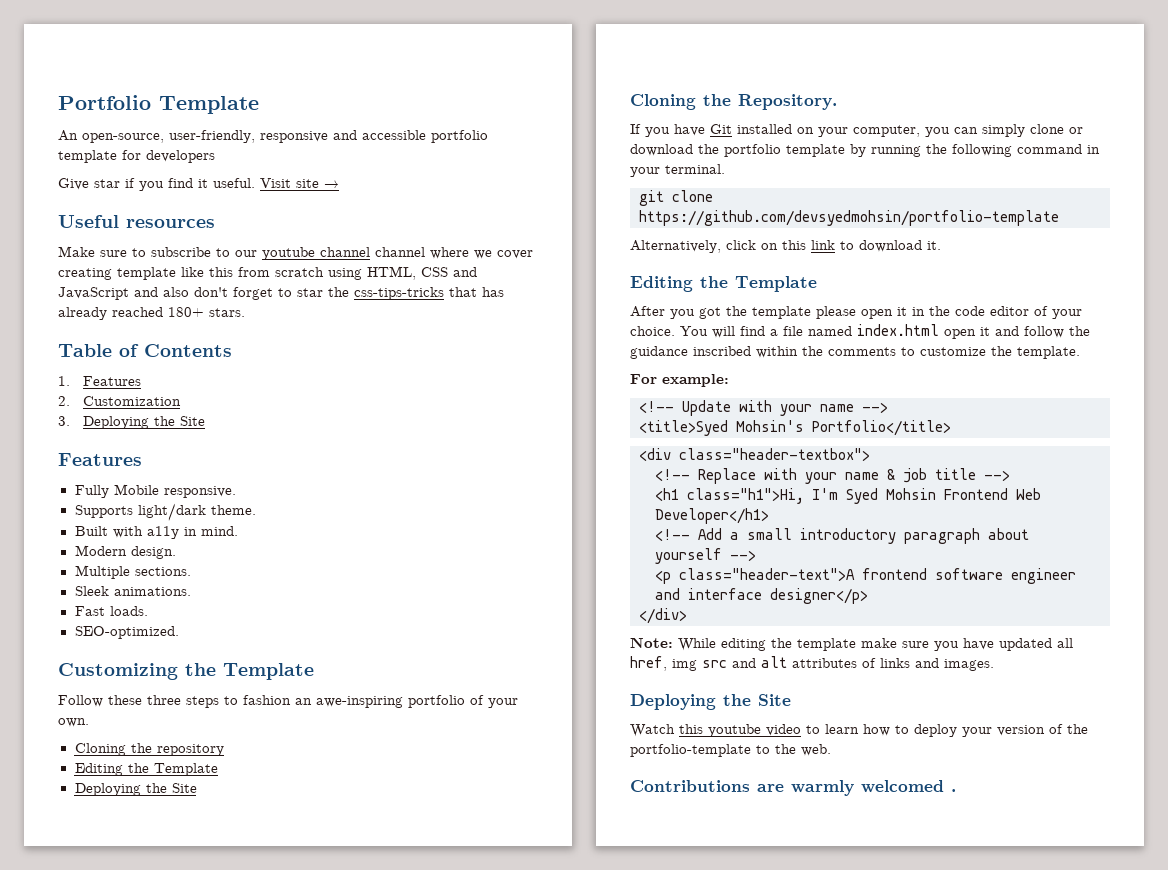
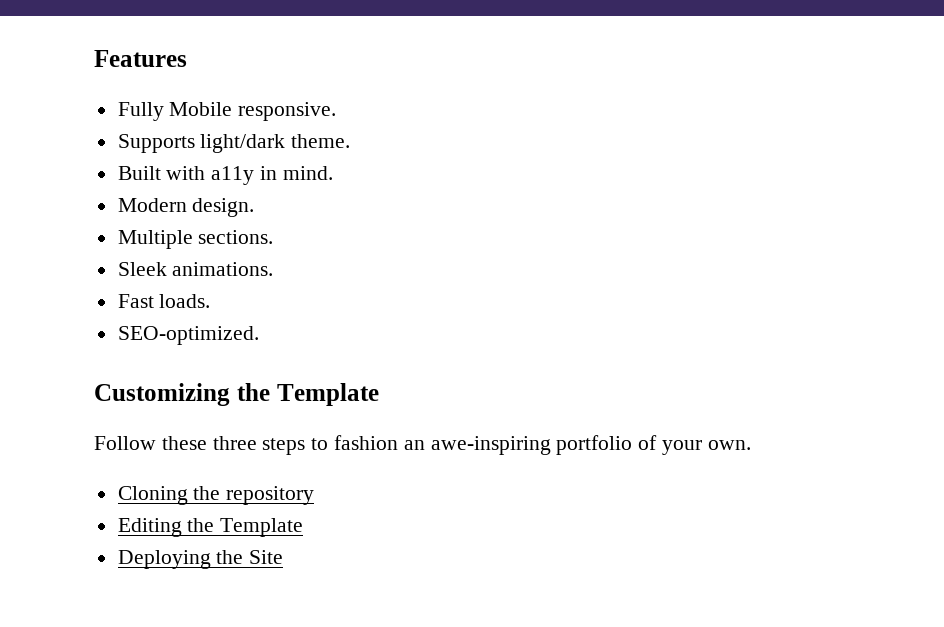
- Portfolio Template
- An open-source, user-friendly, responsive and accessible portfolio template for developers
- Give star if you find it useful. Visit site →
- Useful resources
- Make sure to subscribe to our youtube channel channel where we cover creating template like this from scratch using HTML, CSS and JavaScript and also don't forget to star the css-tips-tricks that has already reached 180+ stars.
- Table of Contents
- 1. Features
- 2. Customization
- 3. Deploying the Site
- Cloning the Repository.
- If you have Git installed on your computer, you can simply clone or download the portfolio template by running the following command in your terminal.
- git clone https://github.com/devsyedmohsin/portfolio-template
- Alternatively, click on this link to download it.
- Editing the Template
- After you got the template please open it in the code editor of your choice. You will find a file named index.html open it and follow the guidance inscribed within the comments to customize the template.
- For example:
- <!-- Update with your name -->
- <title>Syed Mohsin's Portfolio</title>
- <div class="header-textbox">
- <!-- Replace with your name & job title -->
- <h1 class="h1">Hi, I'm Syed Mohsin Frontend Web Developer</h1>
- <!-- Add a small introductory paragraph about yourself -->
- <p class="header-text">A frontend software engineer and interface designer</p>
- </div>
- Note: While editing the template make sure you have updated all href, img src and alt attributes of links and images.
- Deploying the Site
- Watch this youtube video to learn how to deploy your version of the portfolio-template to the web.
- Contributions are warmly welcomed .

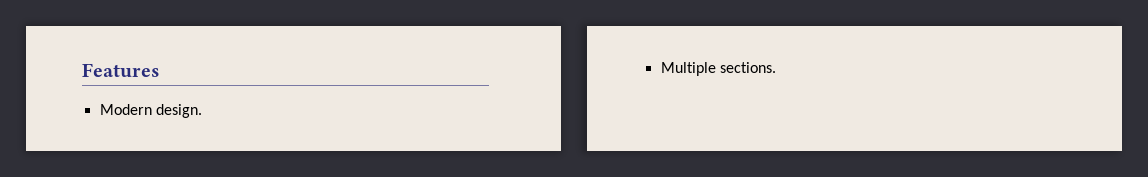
- Fully Mobile responsive.
- Supports light/dark theme.
- Built with a11y in mind.
  Modern design.
  Multiple sections.
- Sleek animations.
- Fast loads.
- SEO-optimized.
- Customizing the Template
- Follow these three steps to fashion an awe-inspiring portfolio of your own.
- Cloning the repository
- Editing the Template
- Deploying the Site

